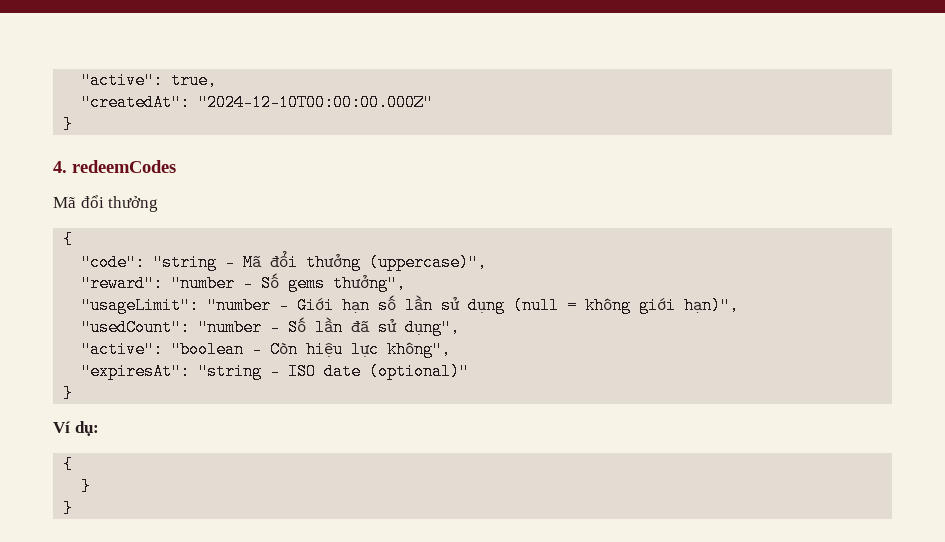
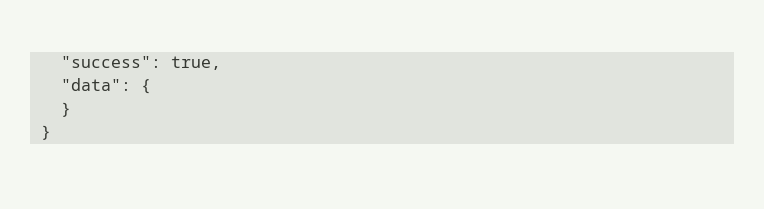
- "active": true,
+ "success": true,
- "createdAt": "2024-12-10T00:00:00.000Z"
- }
- 4. redeemCodes
- Mã đổi thưởng
- {
- "code": "string - Mã đổi thưởng (uppercase)",
- "reward": "number - Số gems thưởng",
- "usageLimit": "number - Giới hạn số lần sử dụng (null = không giới hạn)",
- "usedCount": "number - Số lần đã sử dụng",
- "active": "boolean - Còn hiệu lực không",
- "expiresAt": "string - ISO date (optional)"
- }
- Ví dụ:
- {
+ "data": {

